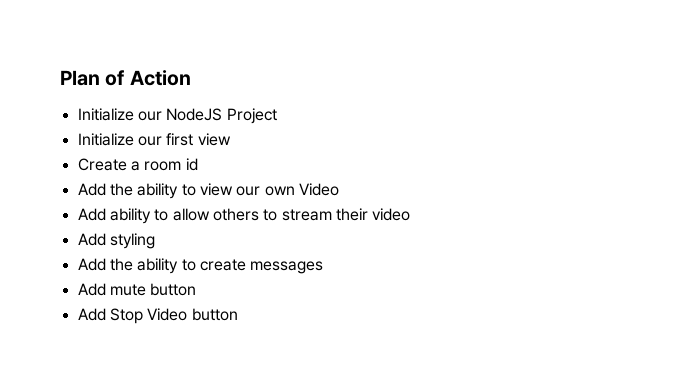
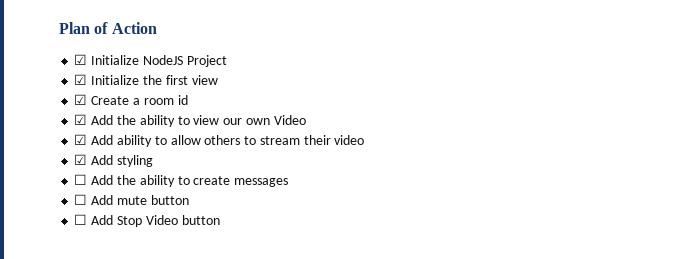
- Initialize our NodeJS Project
+ ☑ Initialize NodeJS Project
- Initialize our first view
+ ☑ Initialize the first view
- Create a room id
+ ☑ Create a room id
- Add the ability to view our own Video
+ ☑ Add the ability to view our own Video
- Add ability to allow others to stream their video
+ ☑ Add ability to allow others to stream their video
- Add styling
+ ☑ Add styling
- Add the ability to create messages
+ ☐ Add the ability to create messages
- Add mute button
+ ☐ Add mute button
- Add Stop Video button
+ ☐ Add Stop Video button

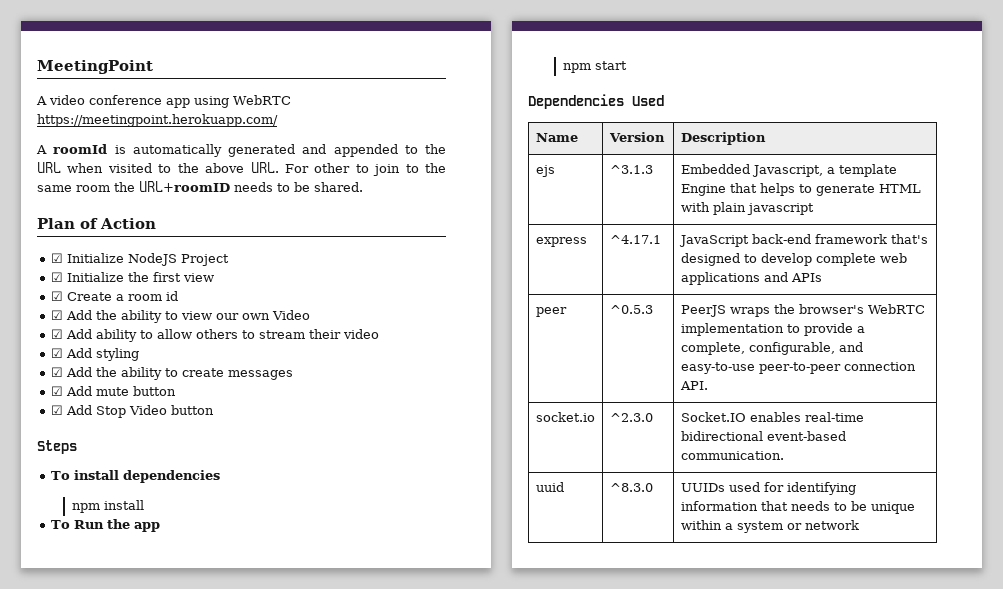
+ MeetingPoint
+ A video conference app using WebRTC https://meetingpoint.herokuapp.com/
+ A roomId is automatically generated and appended to the URL when visited to the above URL. For other to join to the same room the URL+roomID needs to be shared.
- ☐ Add the ability to create messages
+ ☑ Add the ability to create messages
- ☐ Add mute button
+ ☑ Add mute button
- ☐ Add Stop Video button
+ ☑ Add Stop Video button
+ Steps
+ To install dependencies
+ npm install
+ To Run the app
+ npm start
+ Dependencies Used
+ Name | Version | Description
+ ejs | ^3.1.3 | Embedded Javascript, a template Engine that helps to generate HTML with plain javascript
+ express | ^4.17.1 | JavaScript back-end framework that's designed to develop complete web applications and APIs
+ peer | ^0.5.3 | PeerJS wraps the browser's WebRTC implementation to provide a complete, configurable, and easy-to-use peer-to-peer connection API.
+ socket.io | ^2.3.0 | Socket.IO enables real-time bidirectional event-based communication.
+ uuid | ^8.3.0 | UUIDs used for identifying information that needs to be unique within a system or network

